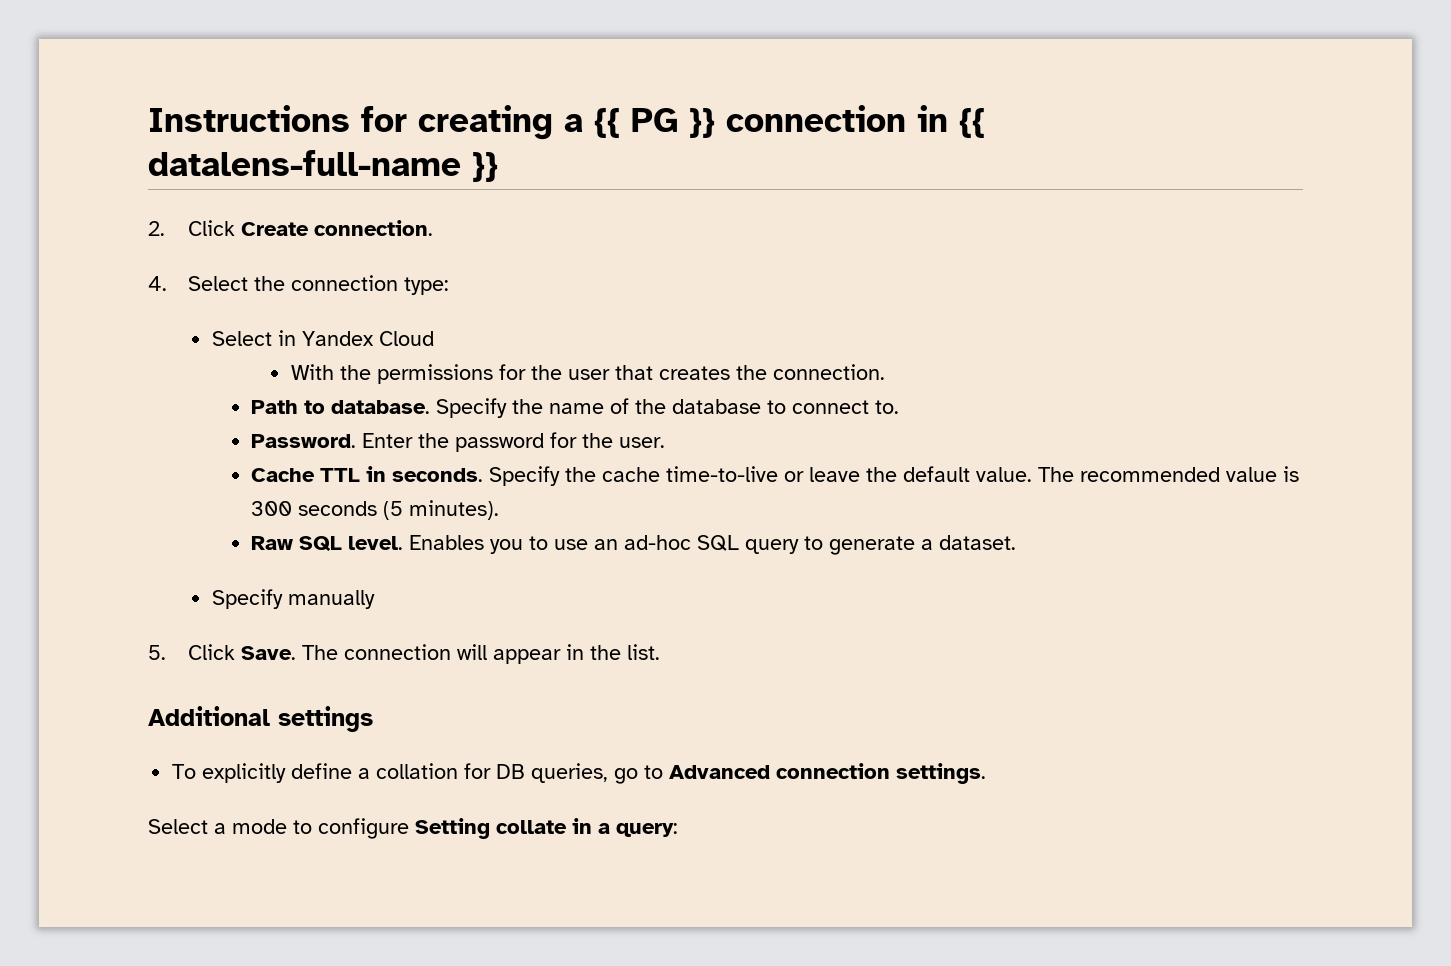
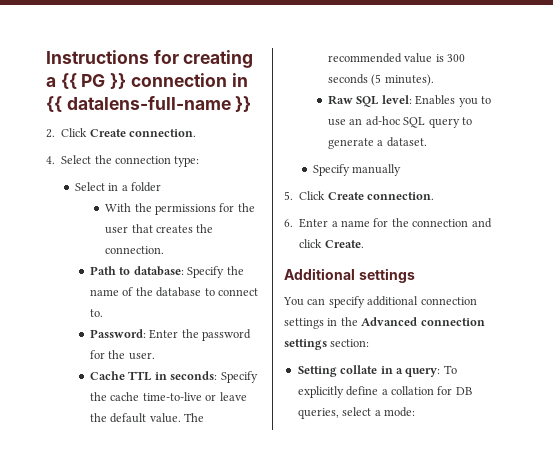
- Select in Yandex Cloud
+ Select in a folder
- Path to database. Specify the name of the database to connect to.
+ Path to database: Specify the name of the database to connect to.
- Password. Enter the password for the user.
+ Password: Enter the password for the user.
- Cache TTL in seconds. Specify the cache time-to-live or leave the default value.
+ Cache TTL in seconds: Specify the cache time-to-live or leave the default value.
- Raw SQL level. Enables you to use an ad-hoc SQL query to generate a dataset.
+ Raw SQL level: Enables you to use an ad-hoc SQL query to generate a dataset.
- 5. Click Save. The connection will appear in the list.
+ 5. Click Create connection.
+ 6. Enter a name for the connection and click Create.
  Additional settings
- To explicitly define a collation for DB queries, go to Advanced connection settings.
- Select a mode to configure Setting collate in a query:
+ You can specify additional connection settings in the Advanced connection settings section:
+ Setting collate in a query: To explicitly define a collation for DB queries, select a mode:

